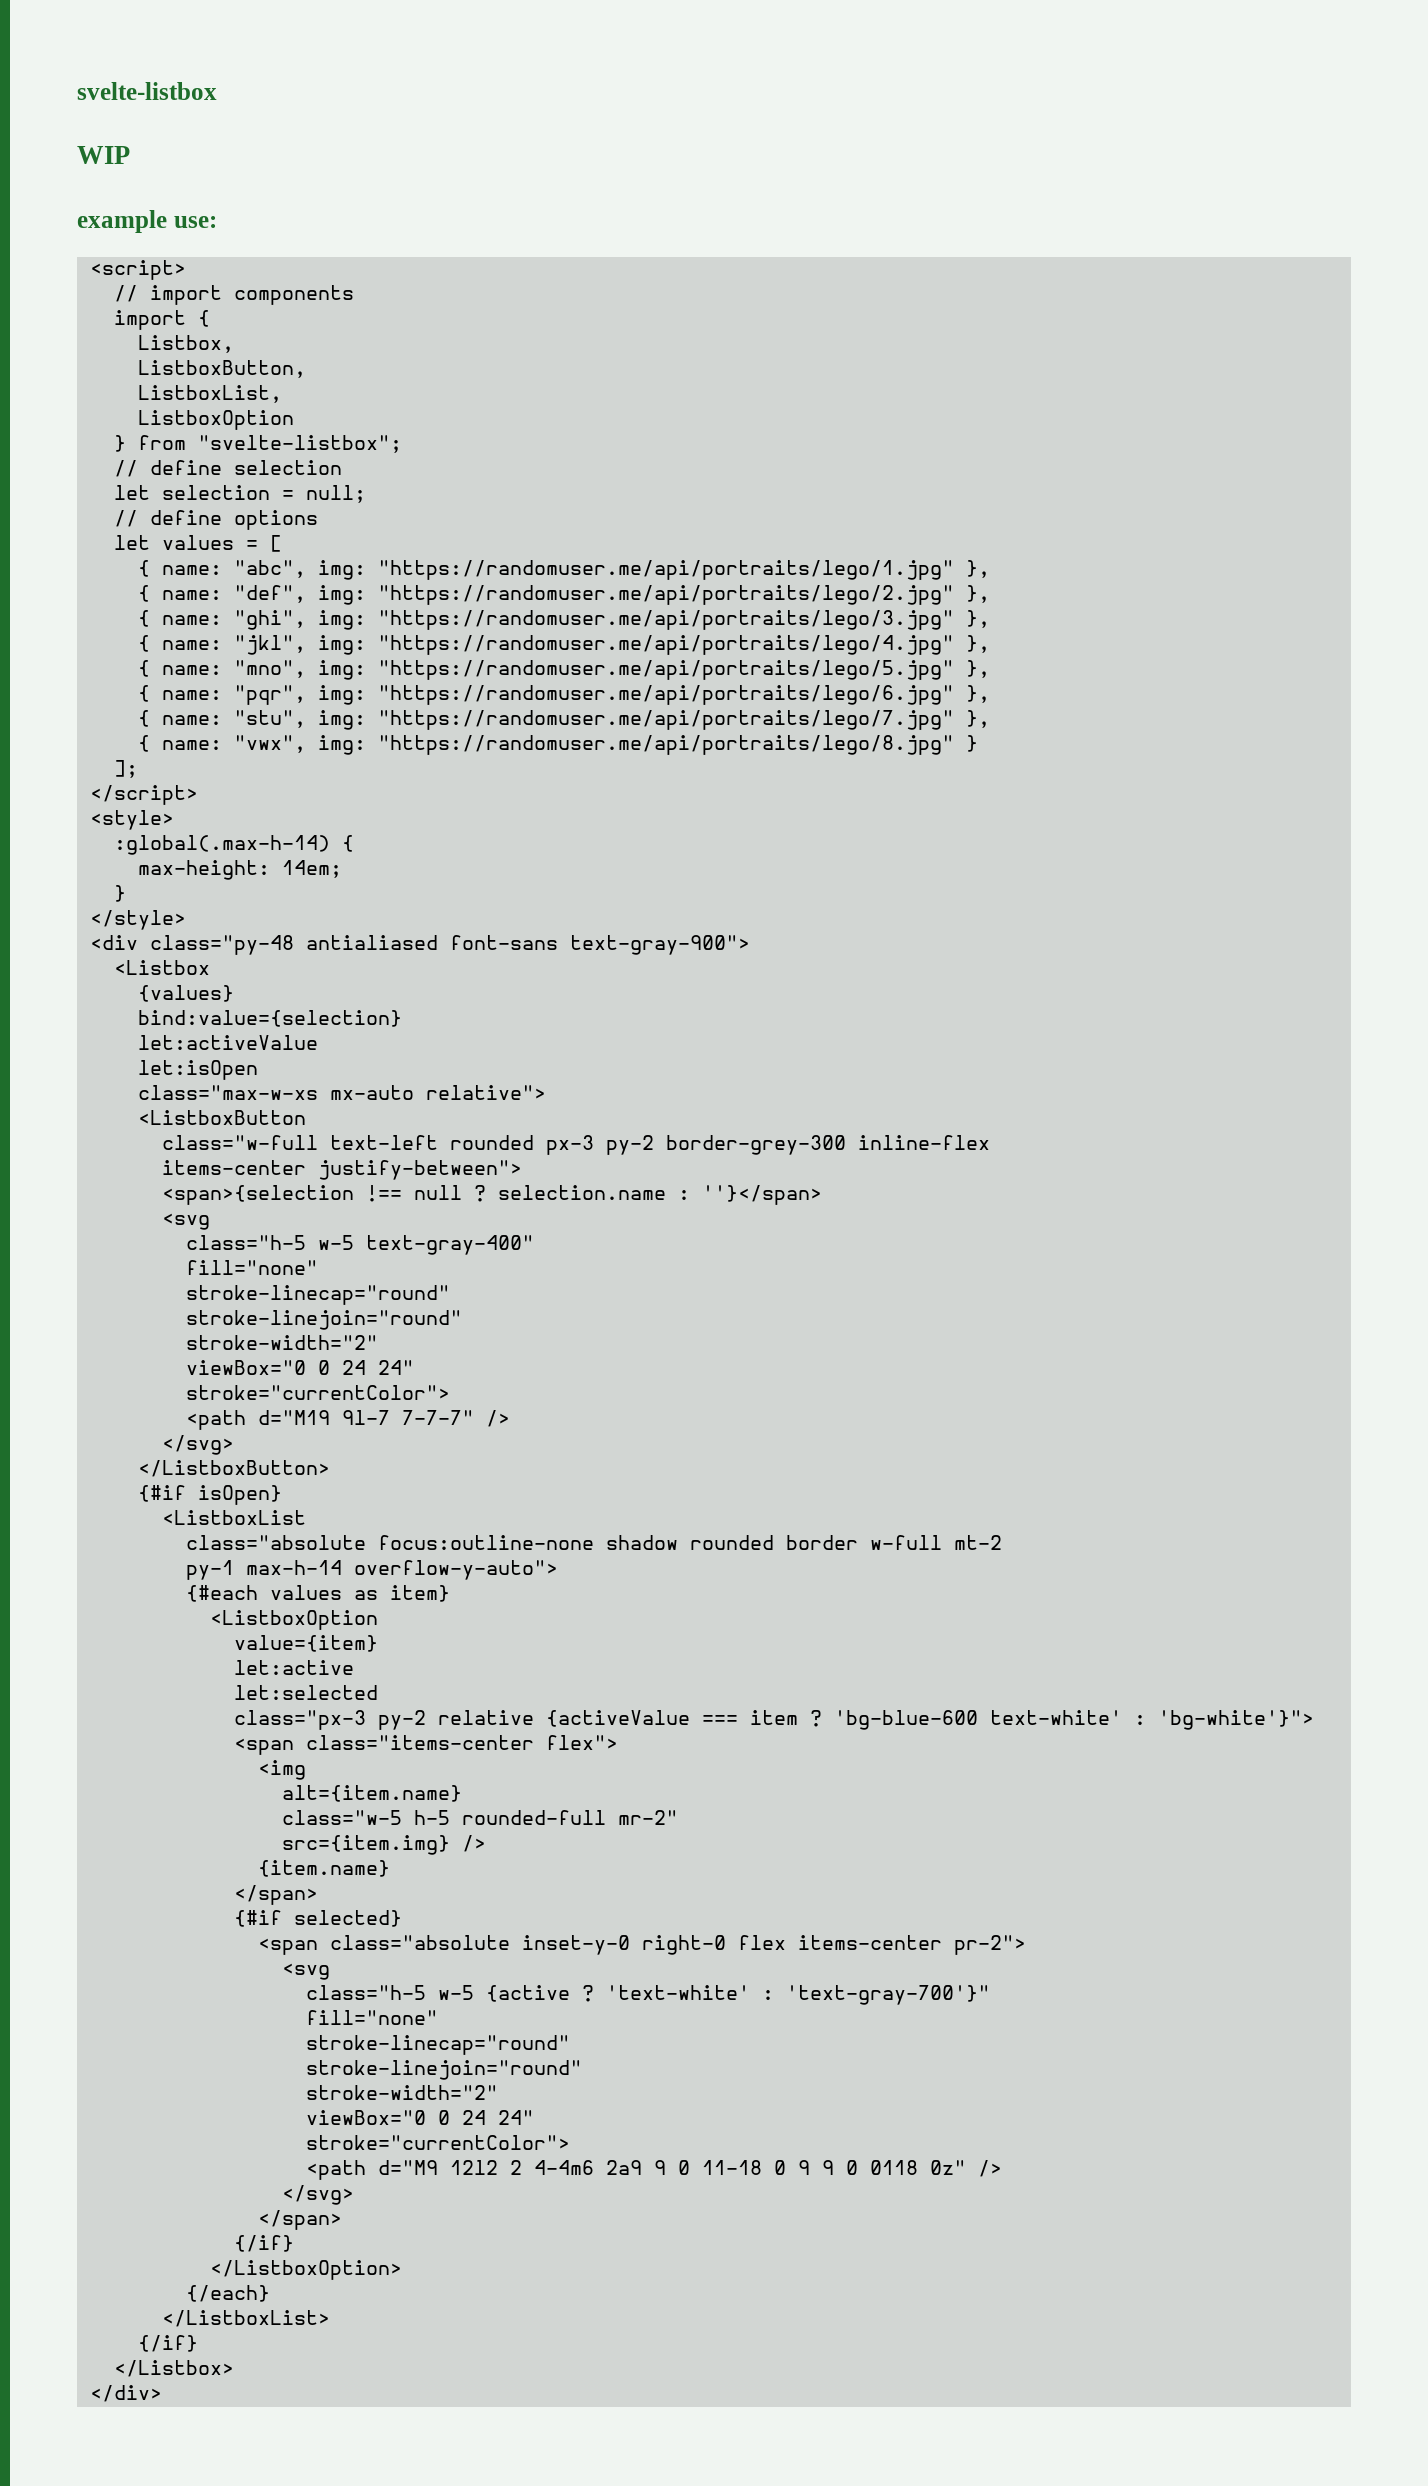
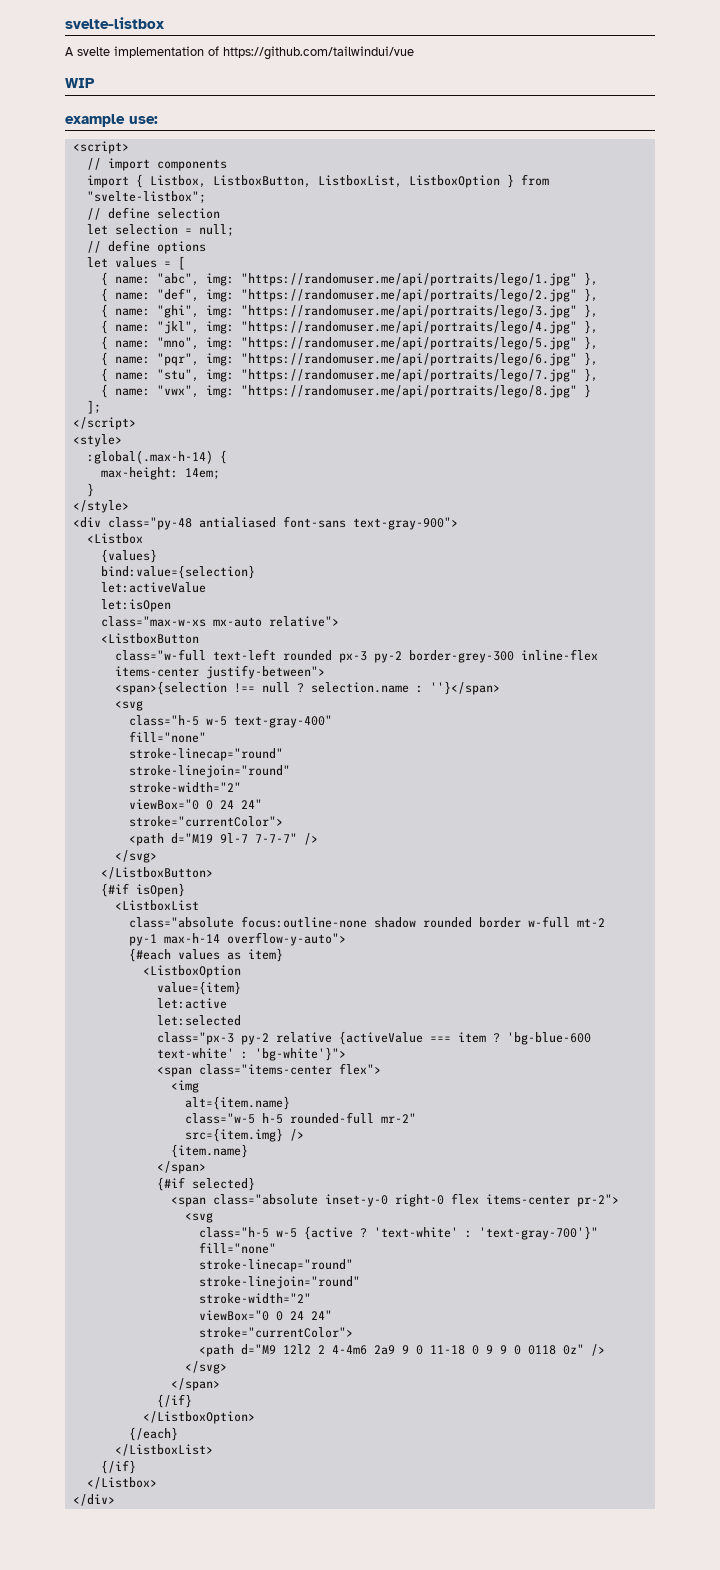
+ A svelte implementation of https://github.com/tailwindui/vue
- import {
- Listbox,
- ListboxButton,
- ListboxList,
- ListboxOption
- } from "svelte-listbox";
+ import { Listbox, ListboxButton, ListboxList, ListboxOption } from "svelte-listbox";

